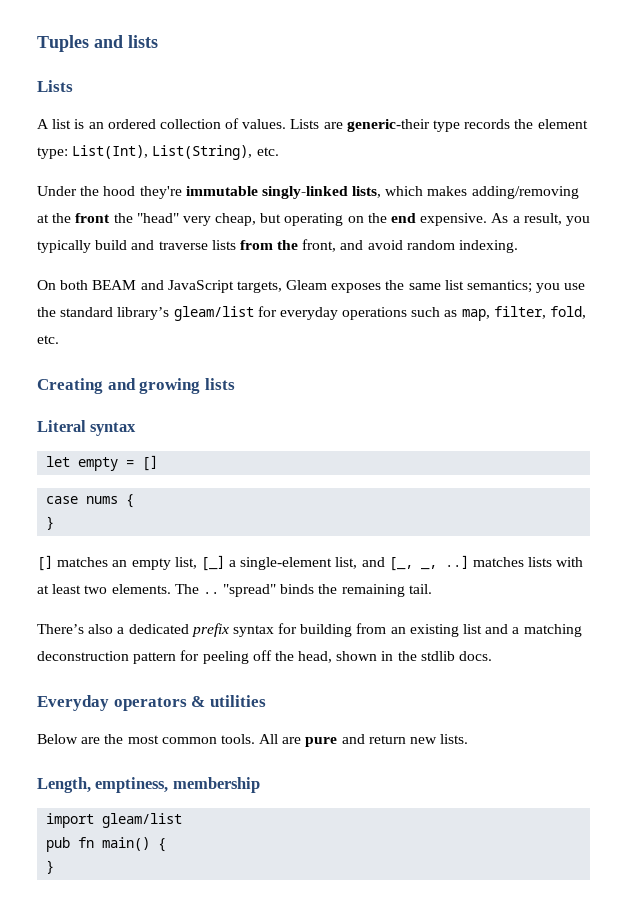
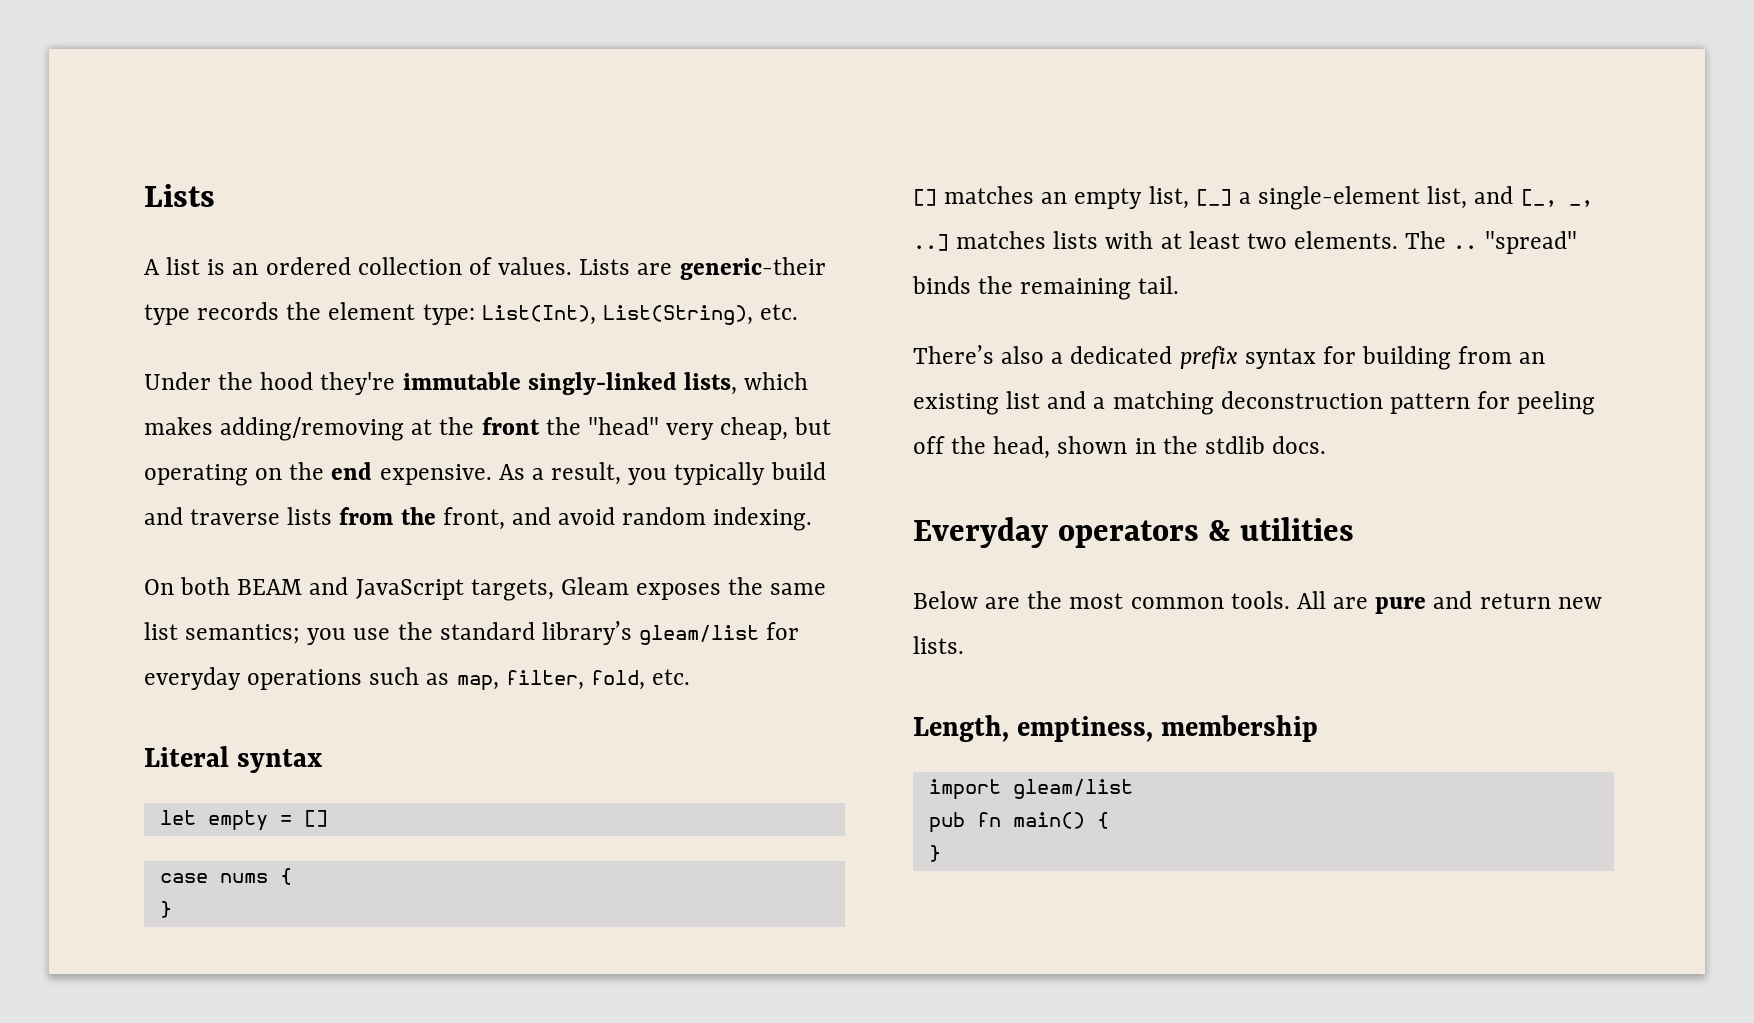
- Tuples and lists
- Creating and growing lists

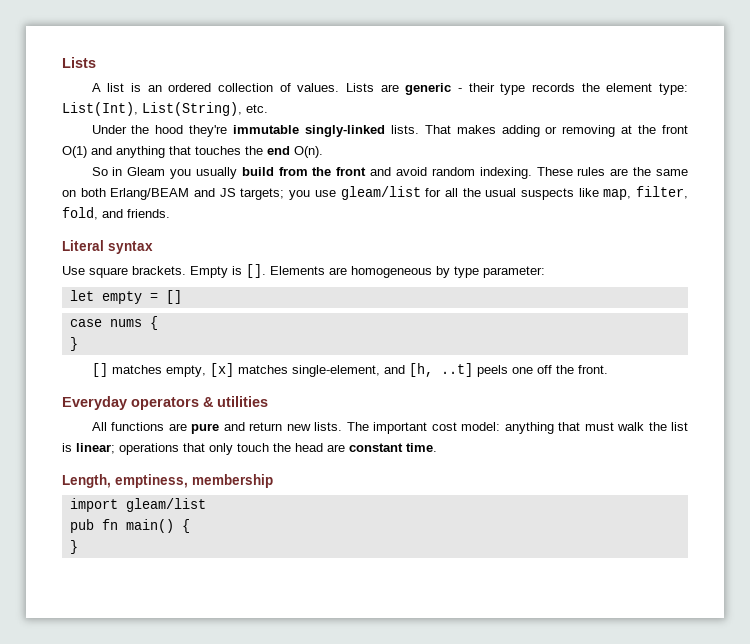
- Lists are generic-their type records the element type: List(Int), List(String), etc.
+ Lists are generic - their type records the element type: List(Int), List(String), etc.
- Under the hood they're immutable singly-linked lists, which makes adding/removing at the front the "head" very cheap, but operating on the end expensive. As a result, you typically build and traverse lists from the front, and avoid random indexing.
- On both BEAM and JavaScript targets, Gleam exposes the same list semantics; you use the standard library’s gleam/list for everyday operations such as map, filter, fold, etc.
+ Under the hood they're immutable singly-linked lists. That makes adding or removing at the front O(1) and anything that touches the end O(n).
+ So in Gleam you usually build from the front and avoid random indexing. These rules are the same on both Erlang/BEAM and JS targets; you use gleam/list for all the usual suspects like map, filter, fold, and friends.
+ Use square brackets. Empty is []. Elements are homogeneous by type parameter:
- [] matches an empty list, [_] a single-element list, and [_, _, ..] matches lists with at least two elements. The .. "spread" binds the remaining tail.
- There’s also a dedicated prefix syntax for building from an existing list and a matching deconstruction pattern for peeling off the head, shown in the stdlib docs.
+ [] matches empty, [x] matches single-element, and [h, ..t] peels one off the front.
  Everyday operators & utilities
- Below are the most common tools. All are pure and return new lists.
+ All functions are pure and return new lists. The important cost model: anything that must walk the list is linear; operations that only touch the head are constant time.

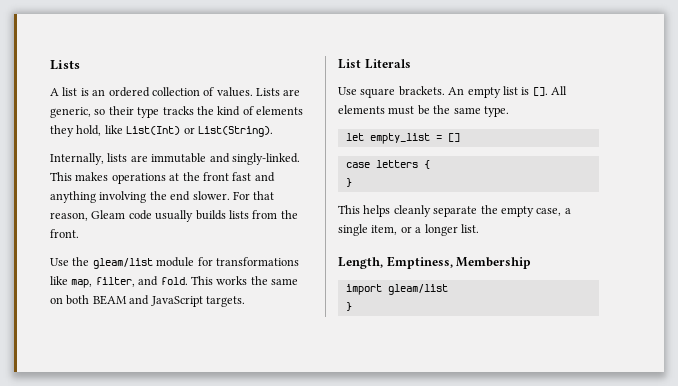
- Lists are generic - their type records the element type: List(Int), List(String), etc.
- Under the hood they're immutable singly-linked lists. That makes adding or removing at the front O(1) and anything that touches the end O(n).
- So in Gleam you usually build from the front and avoid random indexing. These rules are the same on both Erlang/BEAM and JS targets; you use gleam/list for all the usual suspects like map, filter, fold, and friends.
- Literal syntax
- Use square brackets. Empty is []. Elements are homogeneous by type parameter:
+ Lists are generic, so their type tracks the kind of elements they hold, like List(Int) or List(String).
+ Internally, lists are immutable and singly-linked. This makes operations at the front fast and anything involving the end slower. For that reason, Gleam code usually builds lists from the front.
+ Use the gleam/list module for transformations like map, filter, and fold. This works the same on both BEAM and JavaScript targets.
+ List Literals
+ Use square brackets. An empty list is []. All elements must be the same type.
- let empty = []
+ let empty_list = []
- case nums {
+ case letters {
- [] matches empty, [x] matches single-element, and [h, ..t] peels one off the front.
- Everyday operators & utilities
- All functions are pure and return new lists. The important cost model: anything that must walk the list is linear; operations that only touch the head are constant time.
+ This helps cleanly separate the empty case, a single item, or a longer list.
- Length, emptiness, membership
+ Length, Emptiness, Membership
- pub fn main() {

